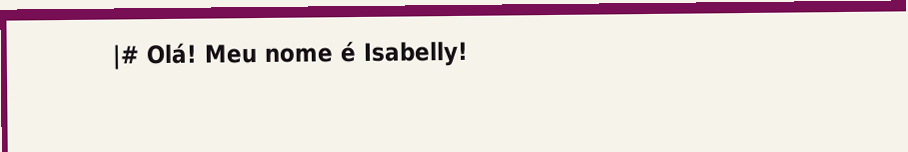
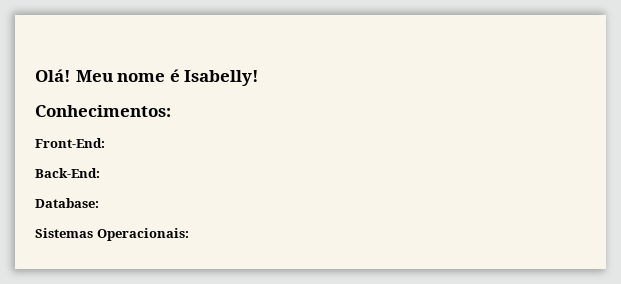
- |# Olá!
+ Olá!
+ Conhecimentos:
+ Front-End:
+ Back-End:
+ Database:
+ Sistemas Operacionais:

